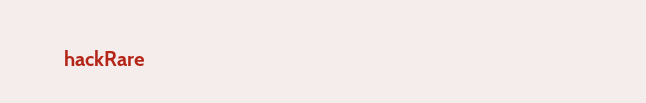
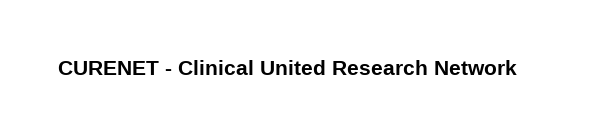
- hackRare
+ CURENET - Clinical United Research Network

